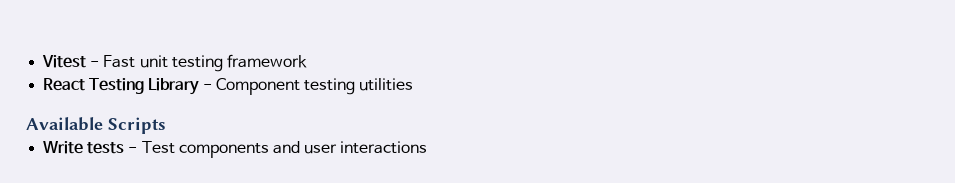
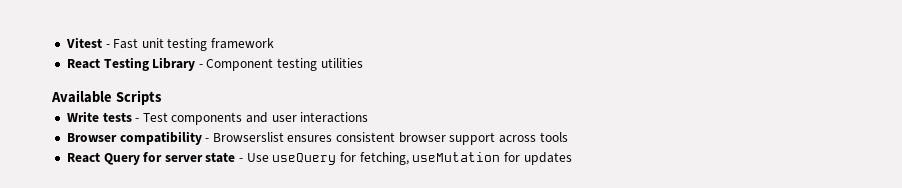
+ Browser compatibility - Browserslist ensures consistent browser support across tools
+ React Query for server state - Use useQuery for fetching, useMutation for updates

